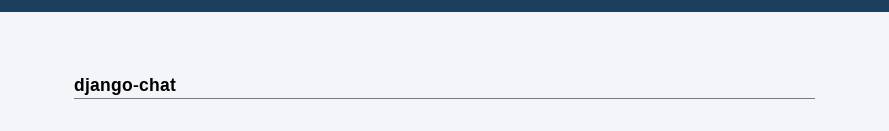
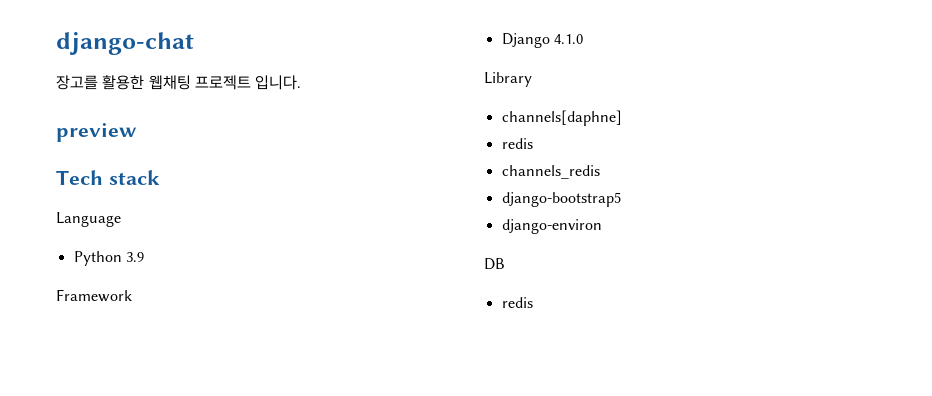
+ 장고를 활용한 웹채팅 프로젝트 입니다.
+ preview
+ Tech stack
+ Language
+ Python 3.9
+ Framework
+ Django 4.1.0
+ Library
+ channels[daphne]
+ redis
+ channels_redis
+ django-bootstrap5
+ django-environ
+ DB
+ redis

